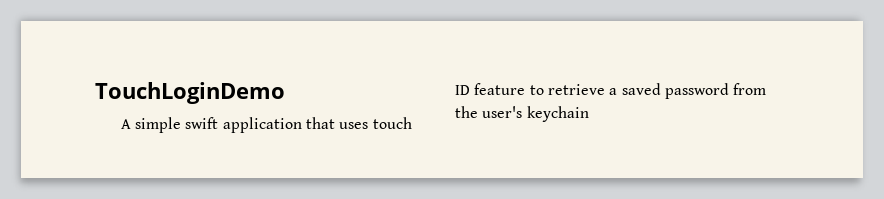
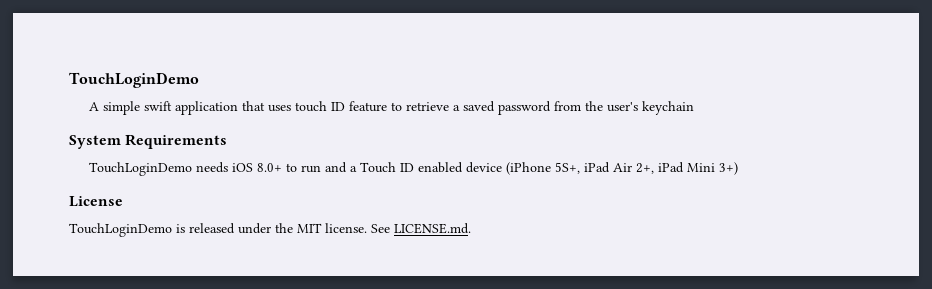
+ System Requirements
+ TouchLoginDemo needs iOS 8.0+ to run and a Touch ID enabled device (iPhone 5S+, iPad Air 2+, iPad Mini 3+)
+ License
+ TouchLoginDemo is released under the MIT license. See LICENSE.md.

